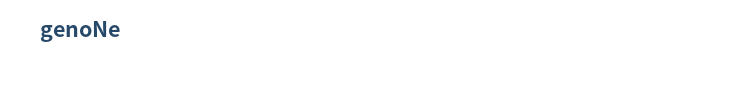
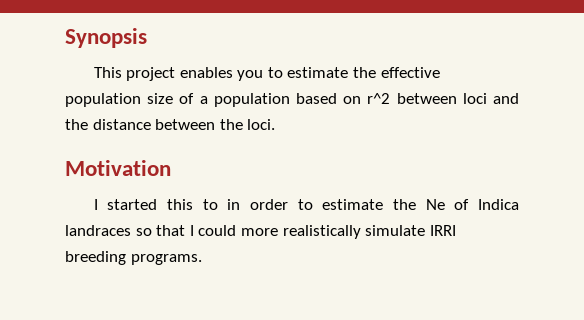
- genoNe
+ Synopsis
+ This project enables you to estimate the effective population size of a population based on r^2 between loci and the distance between the loci.
+ Motivation
+ I started this to in order to estimate the Ne of Indica landraces so that I could more realistically simulate IRRI breeding programs.

